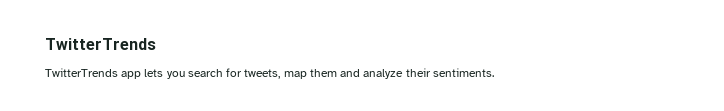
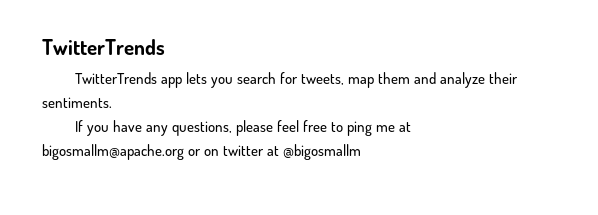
+ If you have any questions, please feel free to ping me at bigosmallm@apache.org or on twitter at @bigosmallm

